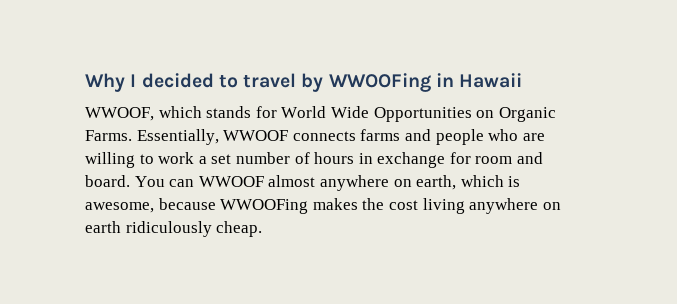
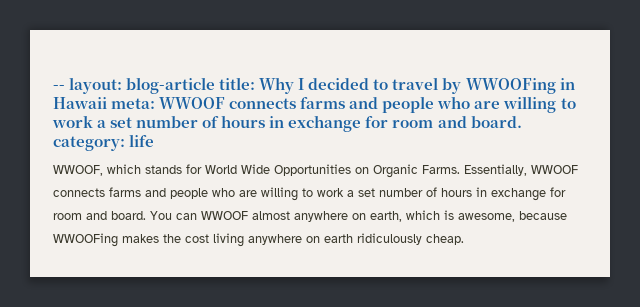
- Why I decided to travel by WWOOFing in Hawaii
+ -- layout: blog-article title: Why I decided to travel by WWOOFing in Hawaii meta: WWOOF connects farms and people who are willing to work a set number of hours in exchange for room and board. category: life

